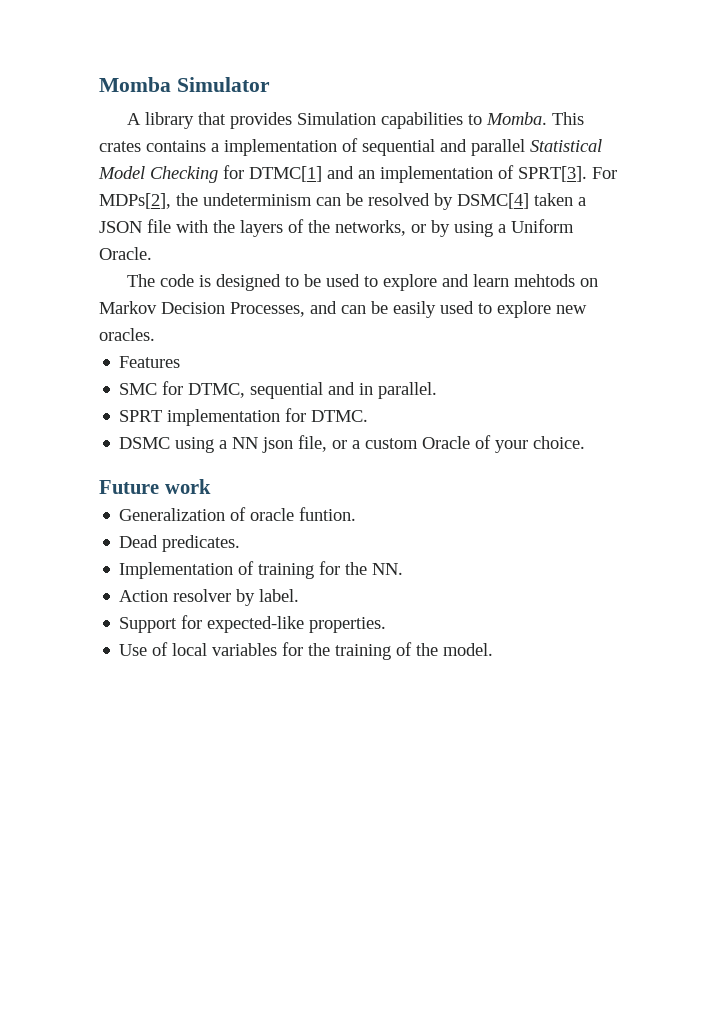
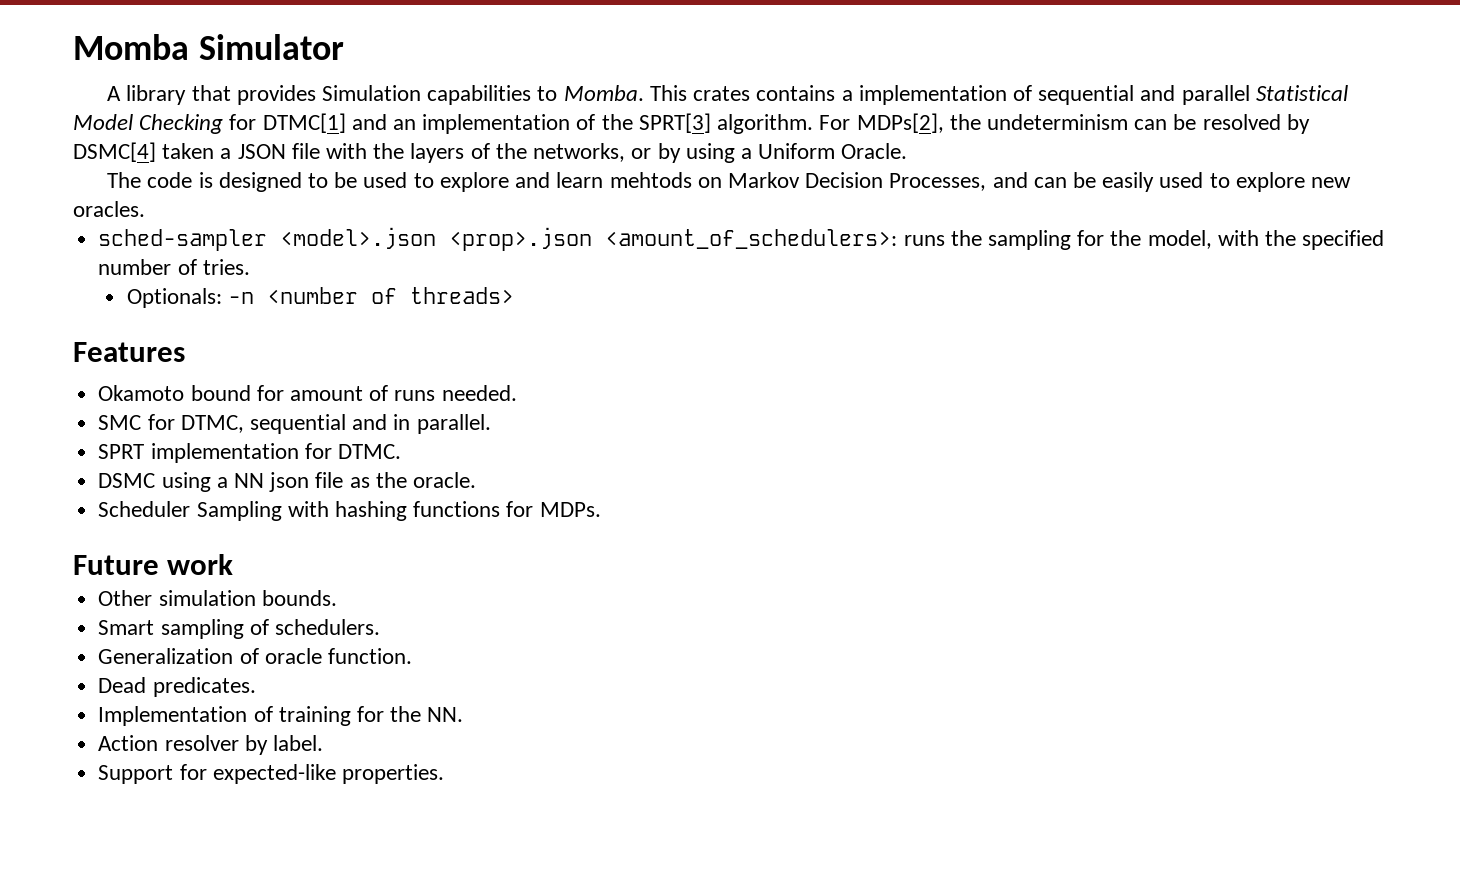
- This crates contains a implementation of sequential and parallel Statistical Model Checking for DTMC[1] and an implementation of SPRT[3].
+ This crates contains a implementation of sequential and parallel Statistical Model Checking for DTMC[1] and an implementation of the SPRT[3] algorithm.
+ sched-sampler <model>.json <prop>.json <amount_of_schedulers>: runs the sampling for the model, with the specified number of tries.
+ Optionals: -n <number of threads>
  Features
+ Okamoto bound for amount of runs needed.
- DSMC using a NN json file, or a custom Oracle of your choice.
+ DSMC using a NN json file as the oracle.
+ Scheduler Sampling with hashing functions for MDPs.
  Future work
+ Other simulation bounds.
+ Smart sampling of schedulers.
- Generalization of oracle funtion.
+ Generalization of oracle function.
- Use of local variables for the training of the model.

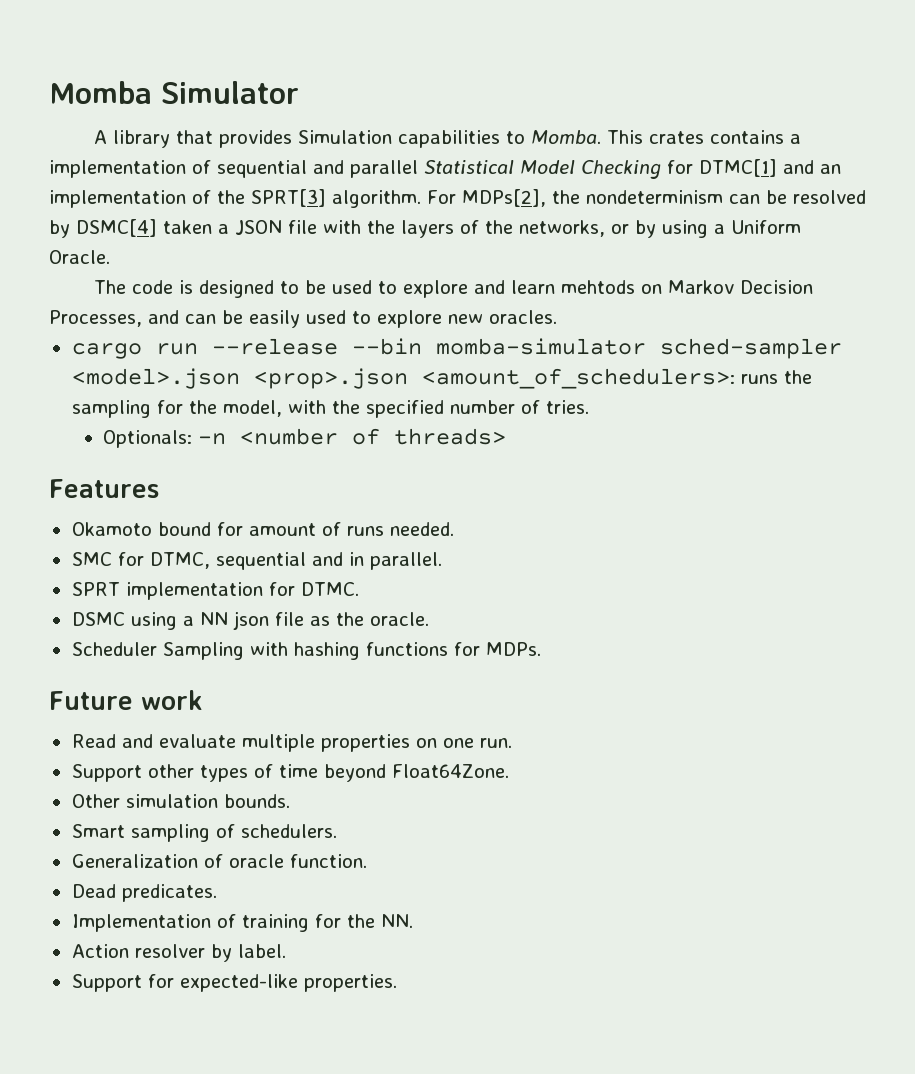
- For MDPs[2], the undeterminism can be resolved by DSMC[4] taken a JSON file with the layers of the networks, or by using a Uniform Oracle.
+ For MDPs[2], the nondeterminism can be resolved by DSMC[4] taken a JSON file with the layers of the networks, or by using a Uniform Oracle.
- sched-sampler <model>.json <prop>.json <amount_of_schedulers>: runs the sampling for the model, with the specified number of tries.
+ cargo run --release --bin momba-simulator sched-sampler <model>.json <prop>.json <amount_of_schedulers>: runs the sampling for the model, with the specified number of tries.
+ Read and evaluate multiple properties on one run.
+ Support other types of time beyond Float64Zone.

